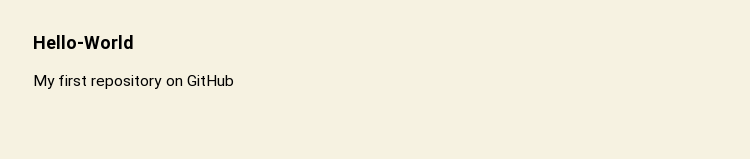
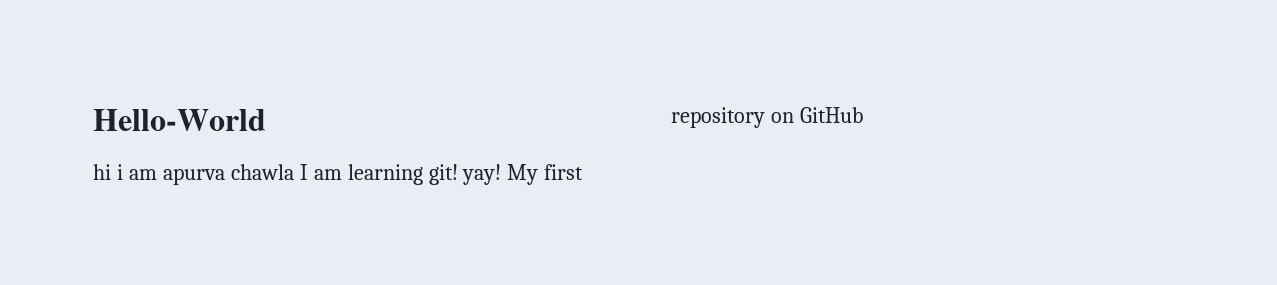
+ hi i am apurva chawla I am learning git! yay!

